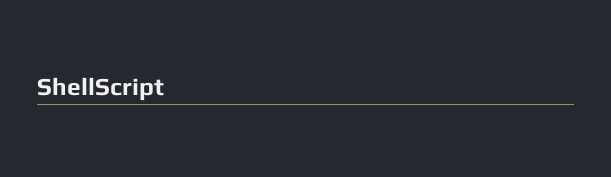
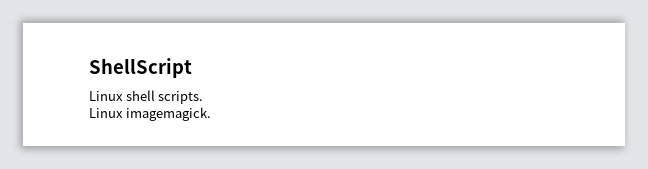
+ Linux shell scripts.
+ Linux imagemagick.

